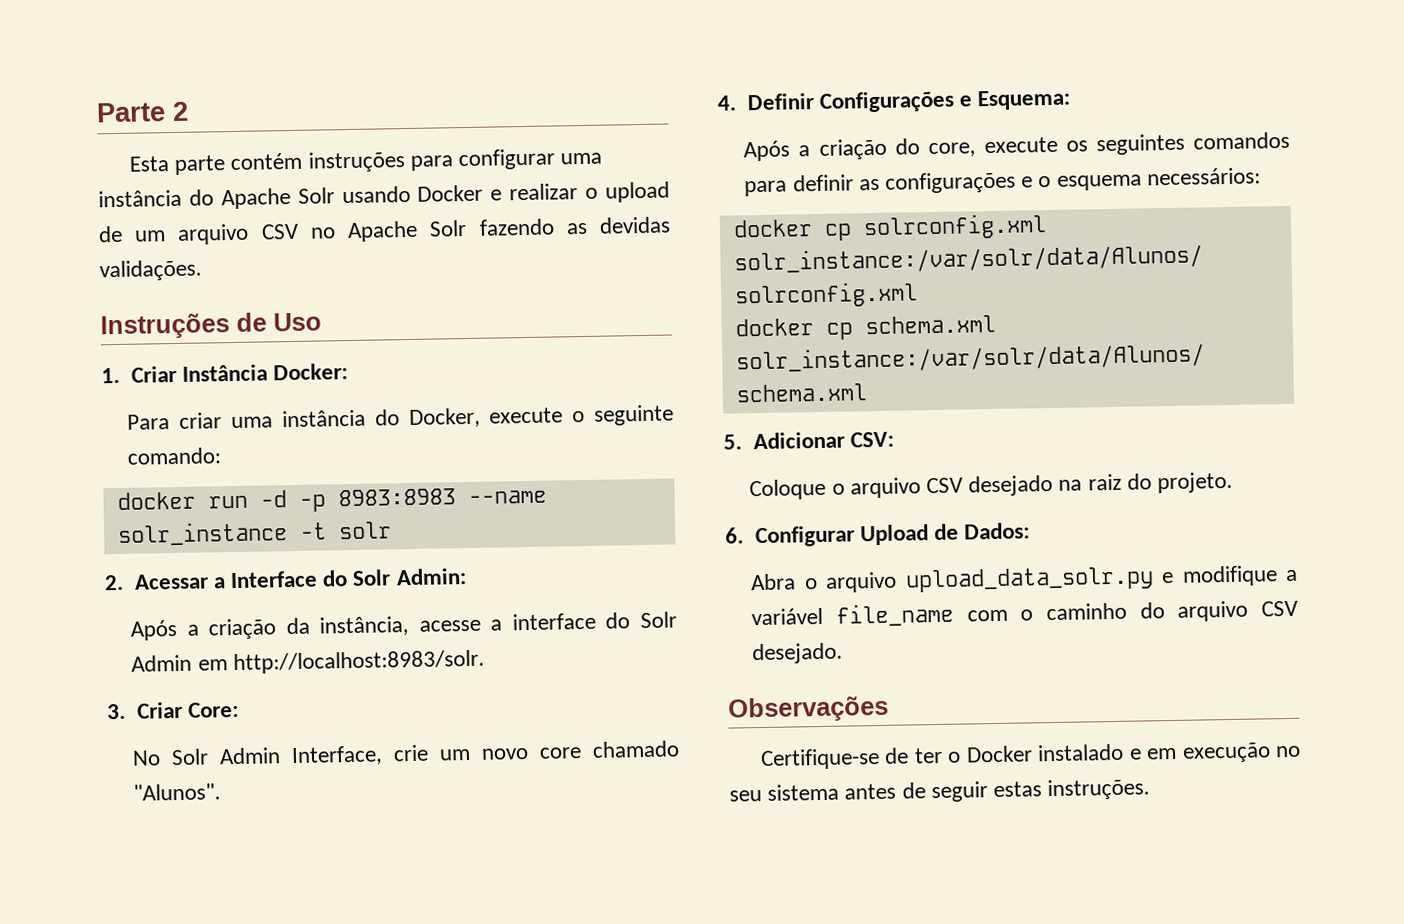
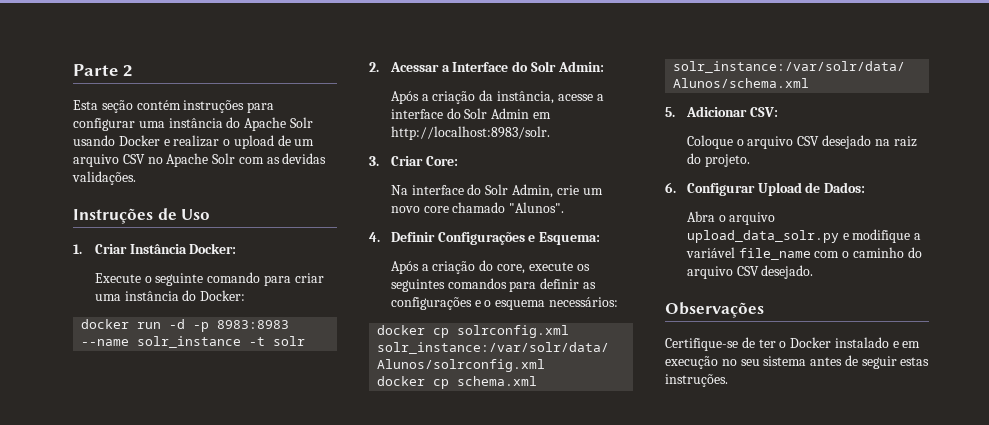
- Esta parte contém instruções para configurar uma instância do Apache Solr usando Docker e realizar o upload de um arquivo CSV no Apache Solr fazendo as devidas validações.
+ Esta seção contém instruções para configurar uma instância do Apache Solr usando Docker e realizar o upload de um arquivo CSV no Apache Solr com as devidas validações.
- Para criar uma instância do Docker, execute o seguinte comando:
+ Execute o seguinte comando para criar uma instância do Docker:
- No Solr Admin Interface, crie um novo core chamado "Alunos".
+ Na interface do Solr Admin, crie um novo core chamado "Alunos".

